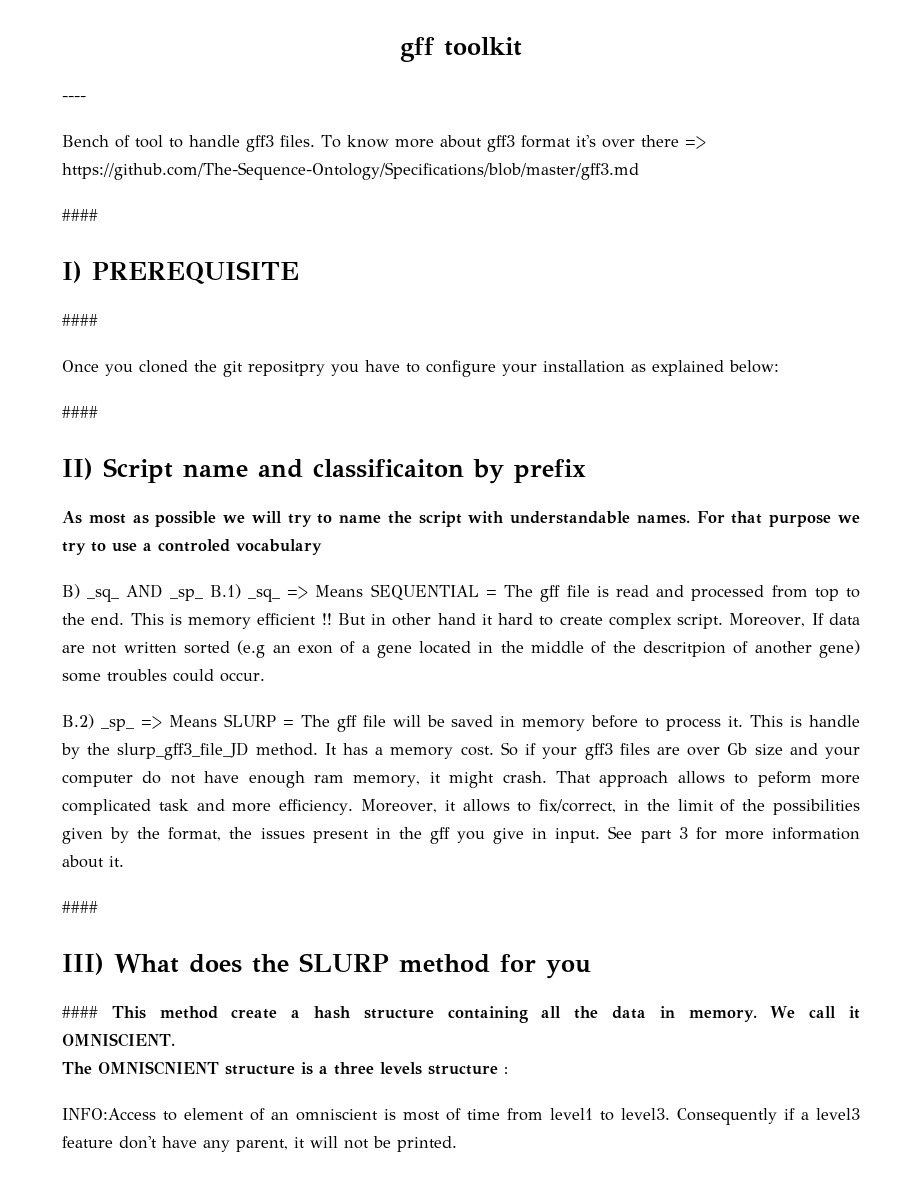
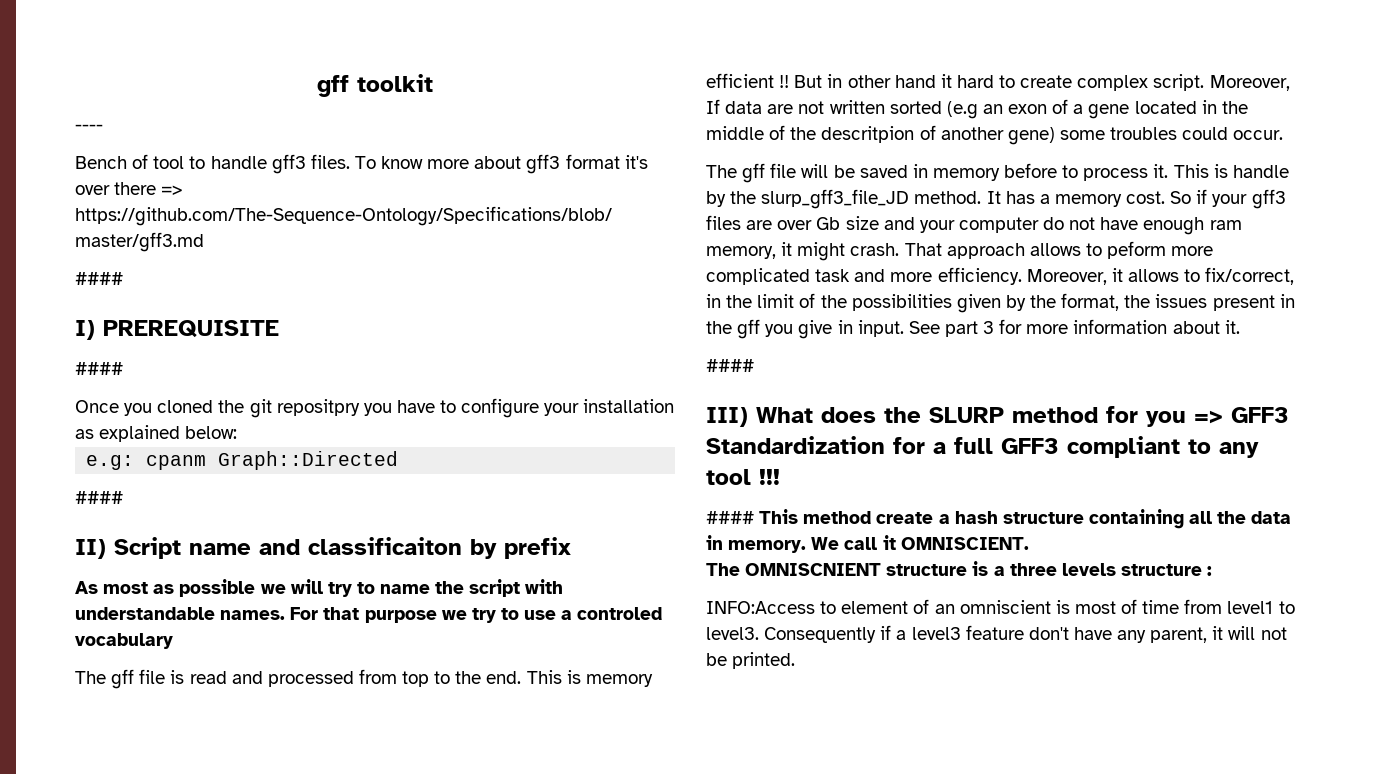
+ e.g: cpanm Graph::Directed
- B) _sq_ AND _sp_ B.1) _sq_ => Means SEQUENTIAL = The gff file is read and processed from top to the end.
+ The gff file is read and processed from top to the end.
- B.2) _sp_ => Means SLURP = The gff file will be saved in memory before to process it.
+ The gff file will be saved in memory before to process it.
- III) What does the SLURP method for you
+ III) What does the SLURP method for you => GFF3 Standardization for a full GFF3 compliant to any tool !!!

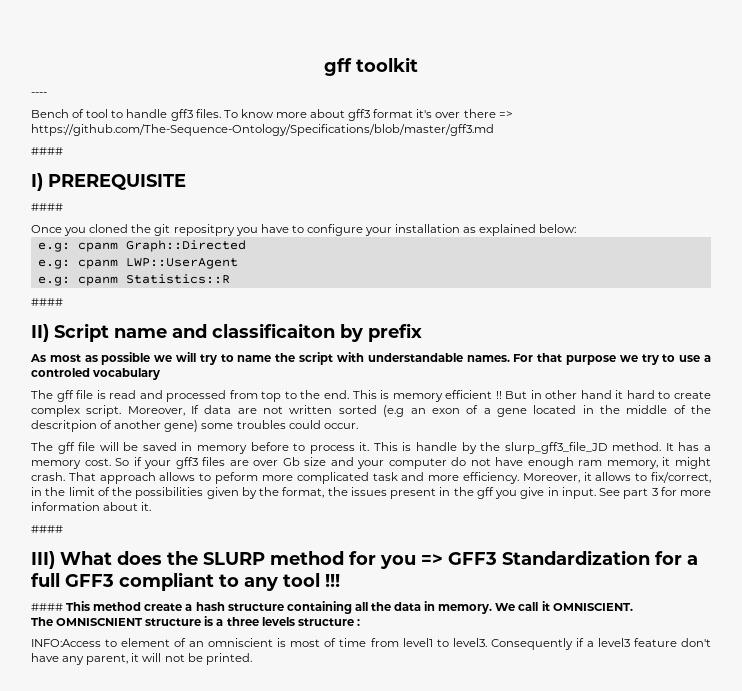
+ e.g: cpanm LWP::UserAgent
+ e.g: cpanm Statistics::R

